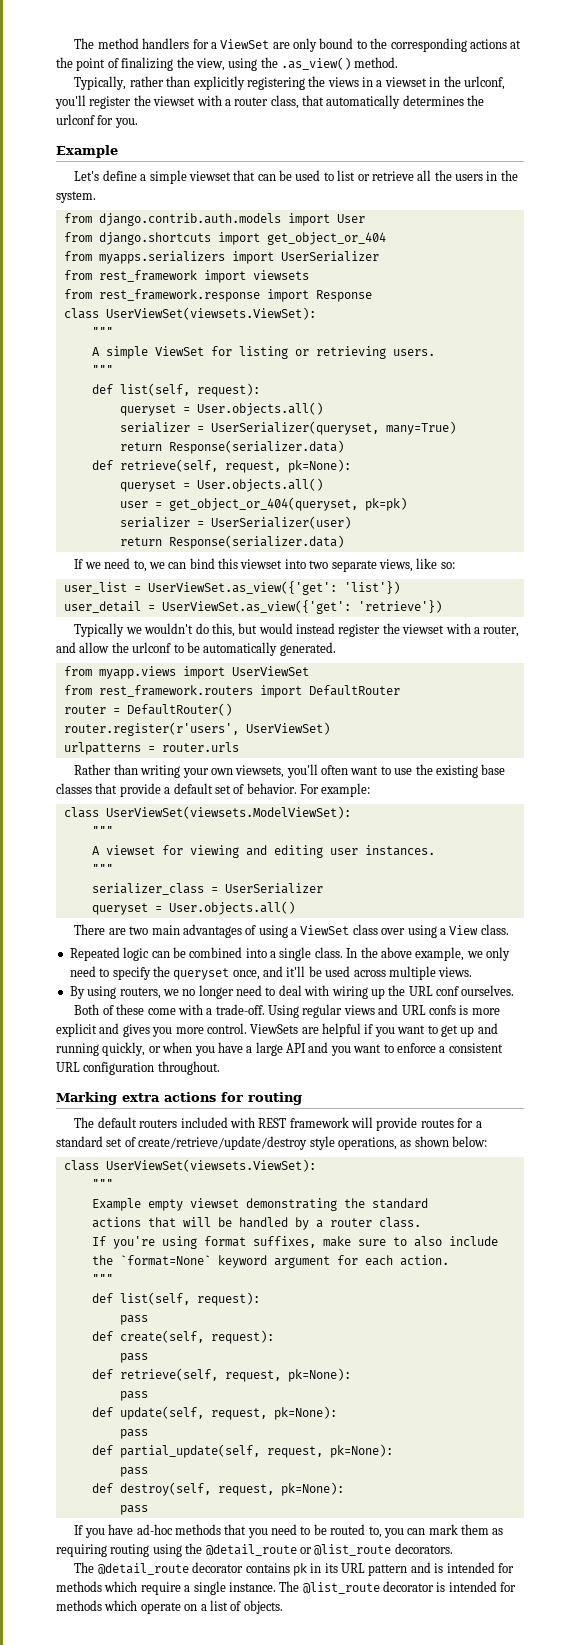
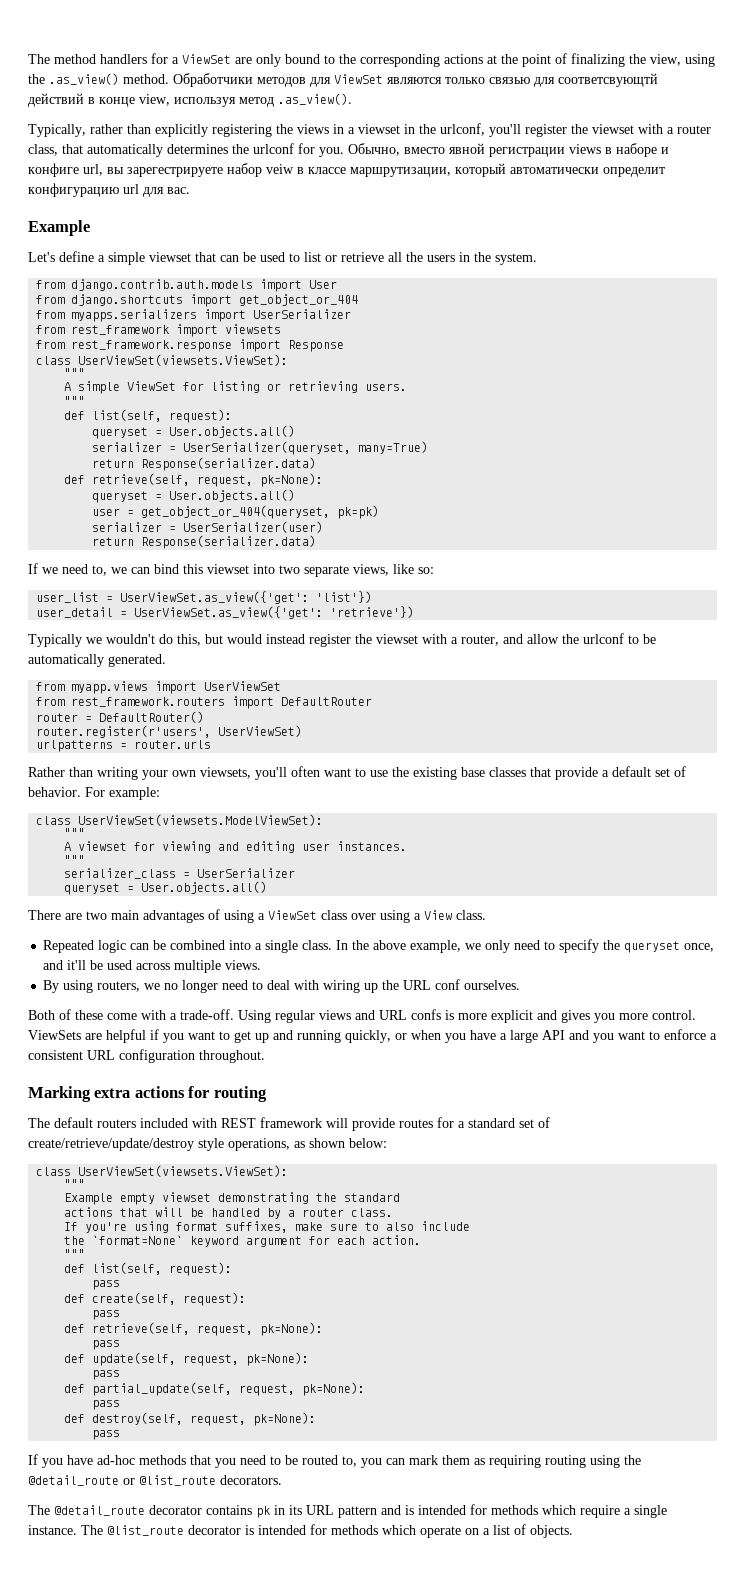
+ Обработчики методов для ViewSet являются только связью для соответсвующтй действий в конце view, используя метод .as_view().
+ Обычно, вместо явной регистрации views в наборе и конфиге url, вы зарегестрируете набор veiw в классе маршрутизации, который автоматически определит конфигурацию url для вас.

